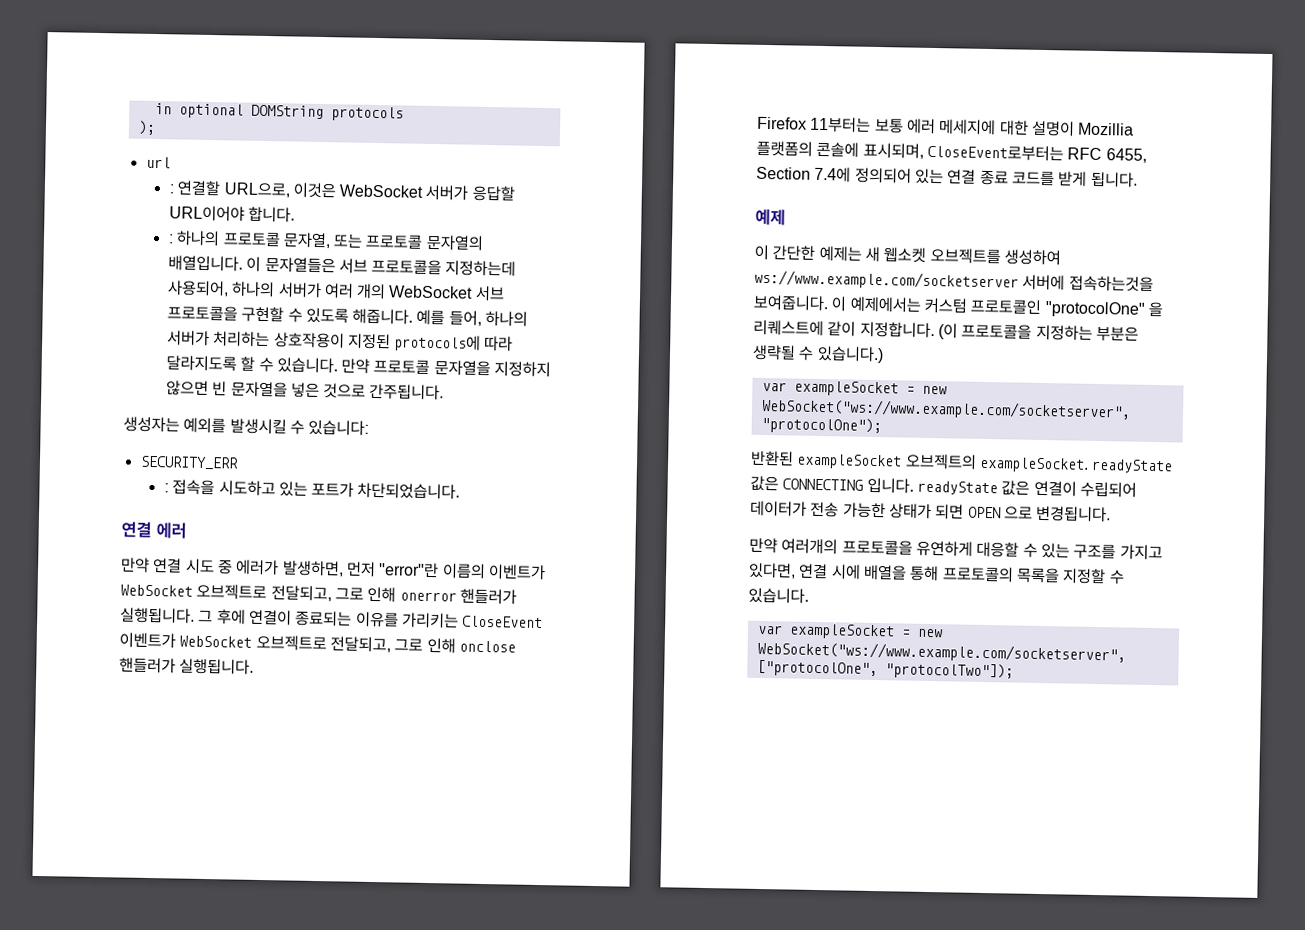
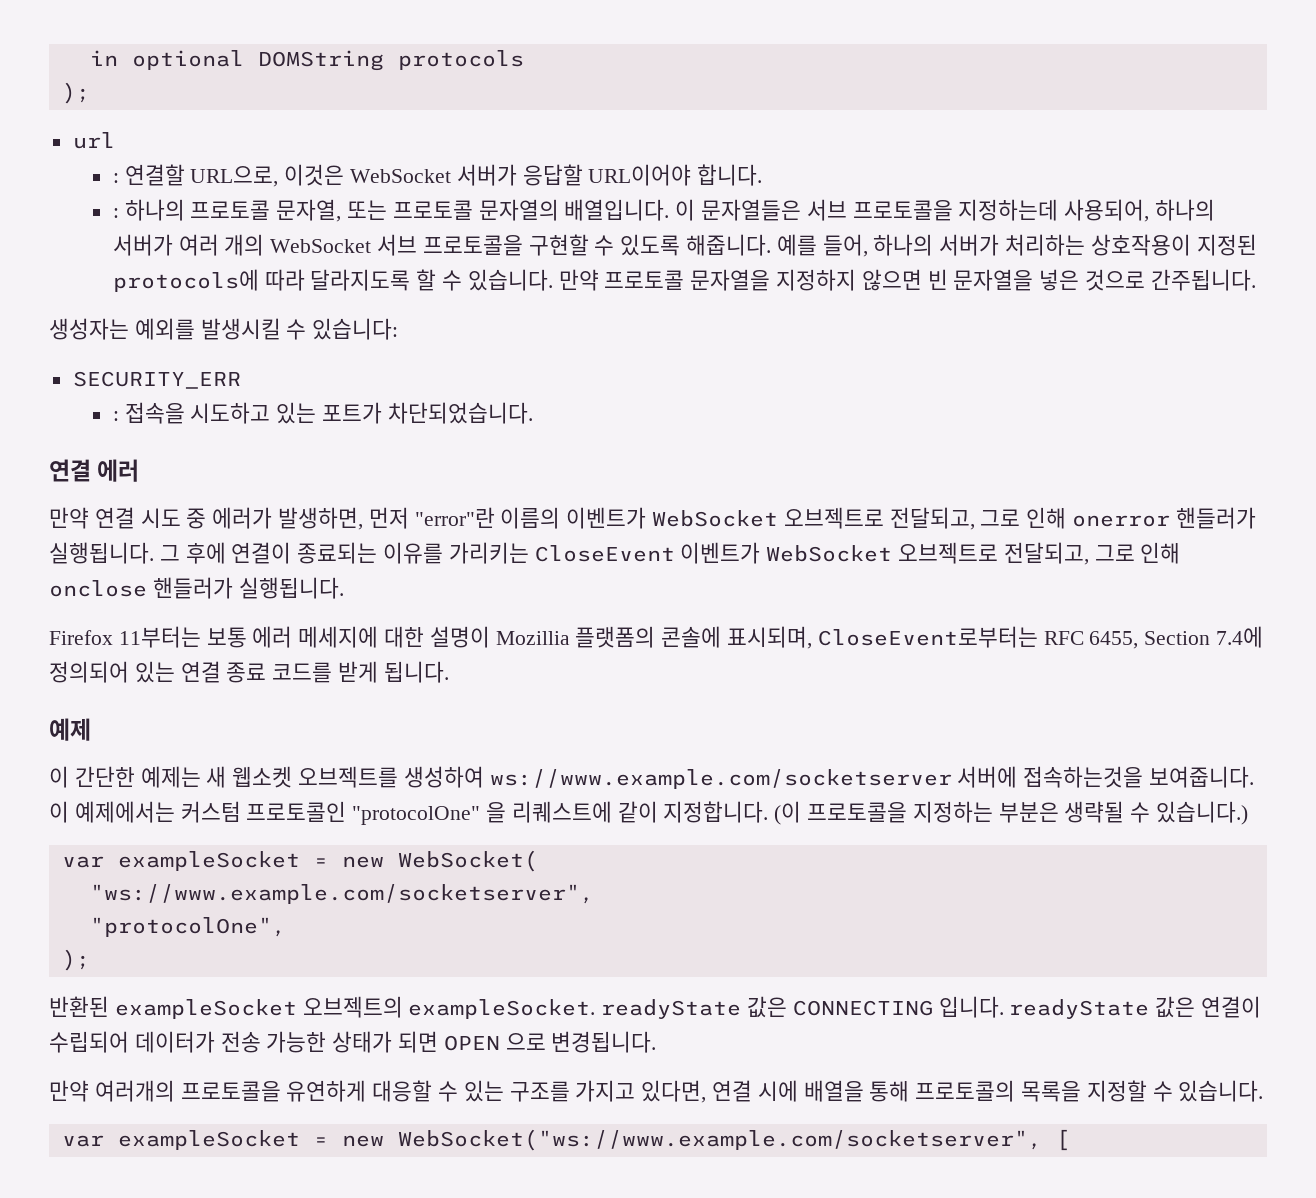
- var exampleSocket = new WebSocket("ws://www.example.com/socketserver", "protocolOne");
+ var exampleSocket = new WebSocket(
+ "ws://www.example.com/socketserver",
+ "protocolOne",
+ );
- var exampleSocket = new WebSocket("ws://www.example.com/socketserver", ["protocolOne", "protocolTwo"]);
+ var exampleSocket = new WebSocket("ws://www.example.com/socketserver", [

